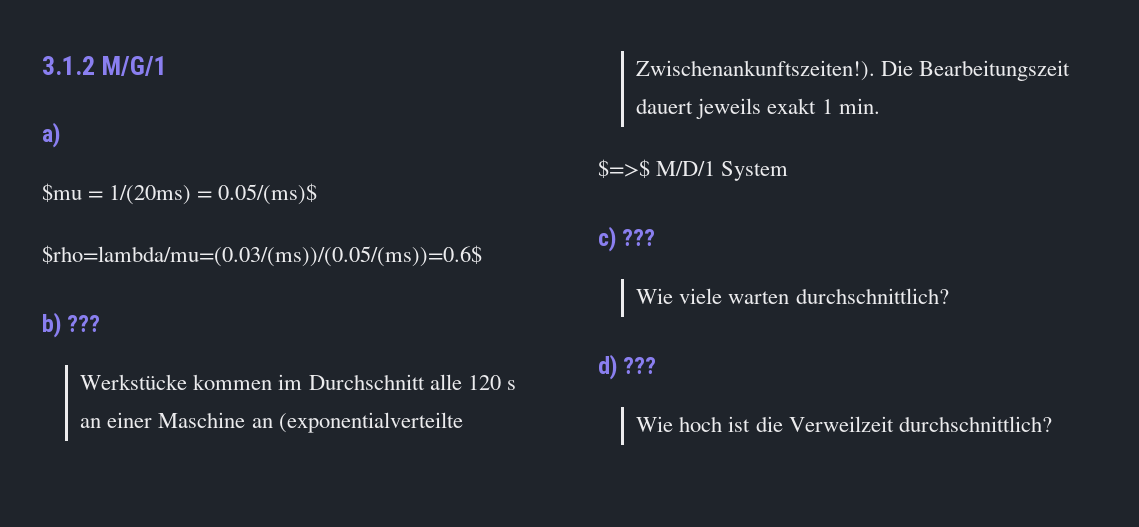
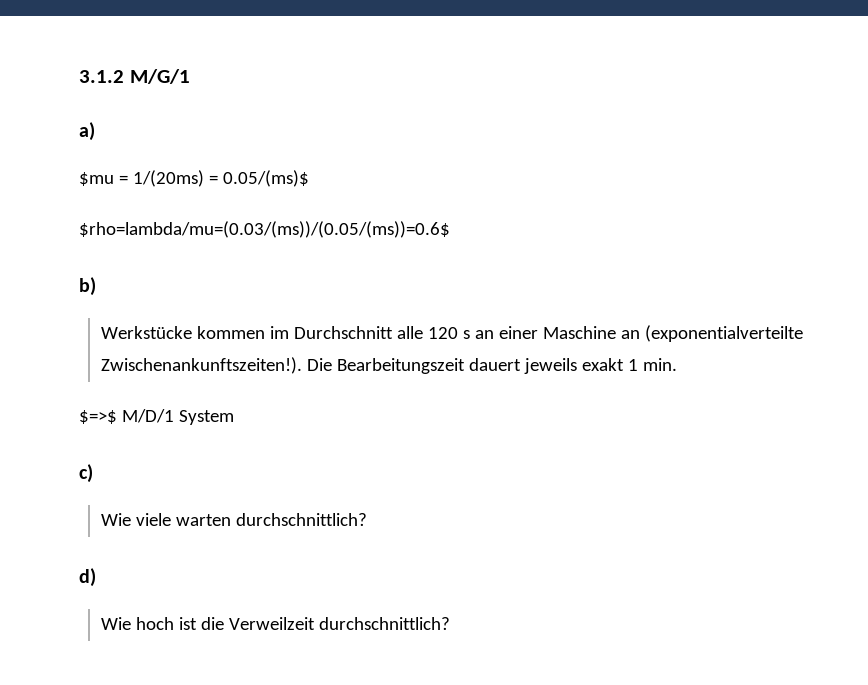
- b) ???
+ b)
- c) ???
+ c)
- d) ???
+ d)

